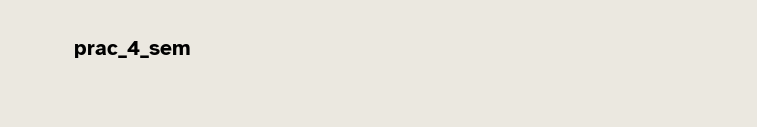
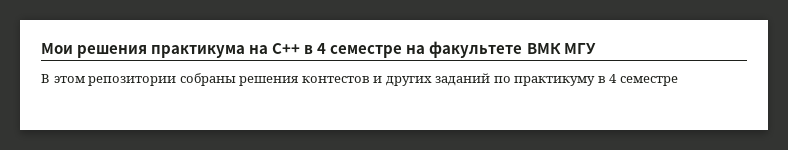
- prac_4_sem
+ Мои решения практикума на C++ в 4 семестре на факультете ВМК МГУ
+ В этом репозитории собраны решения контестов и других заданий по практикуму в 4 семестре

